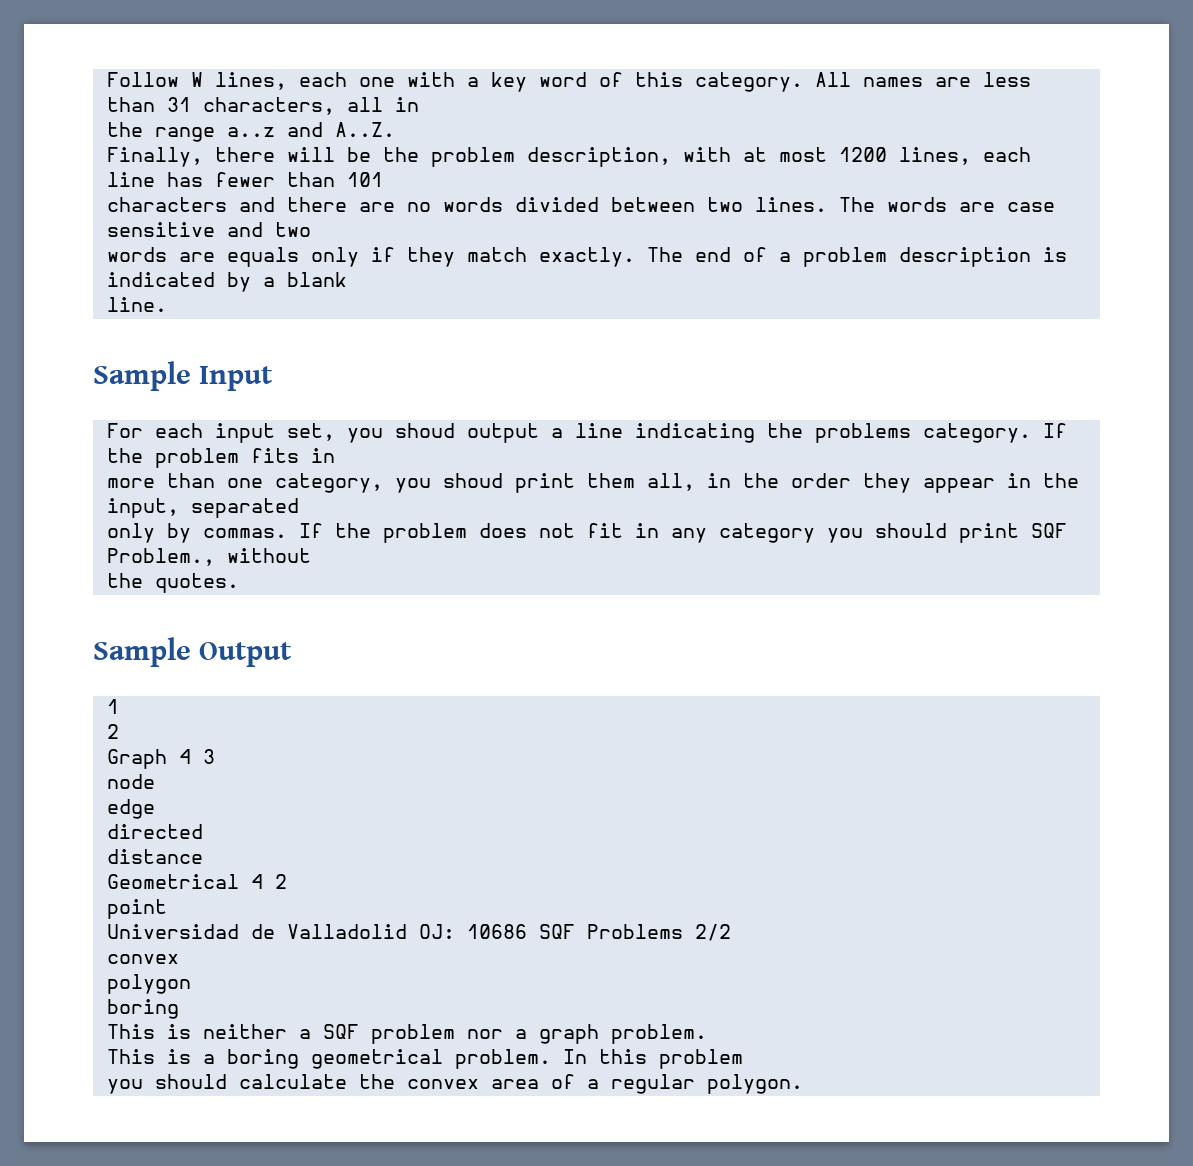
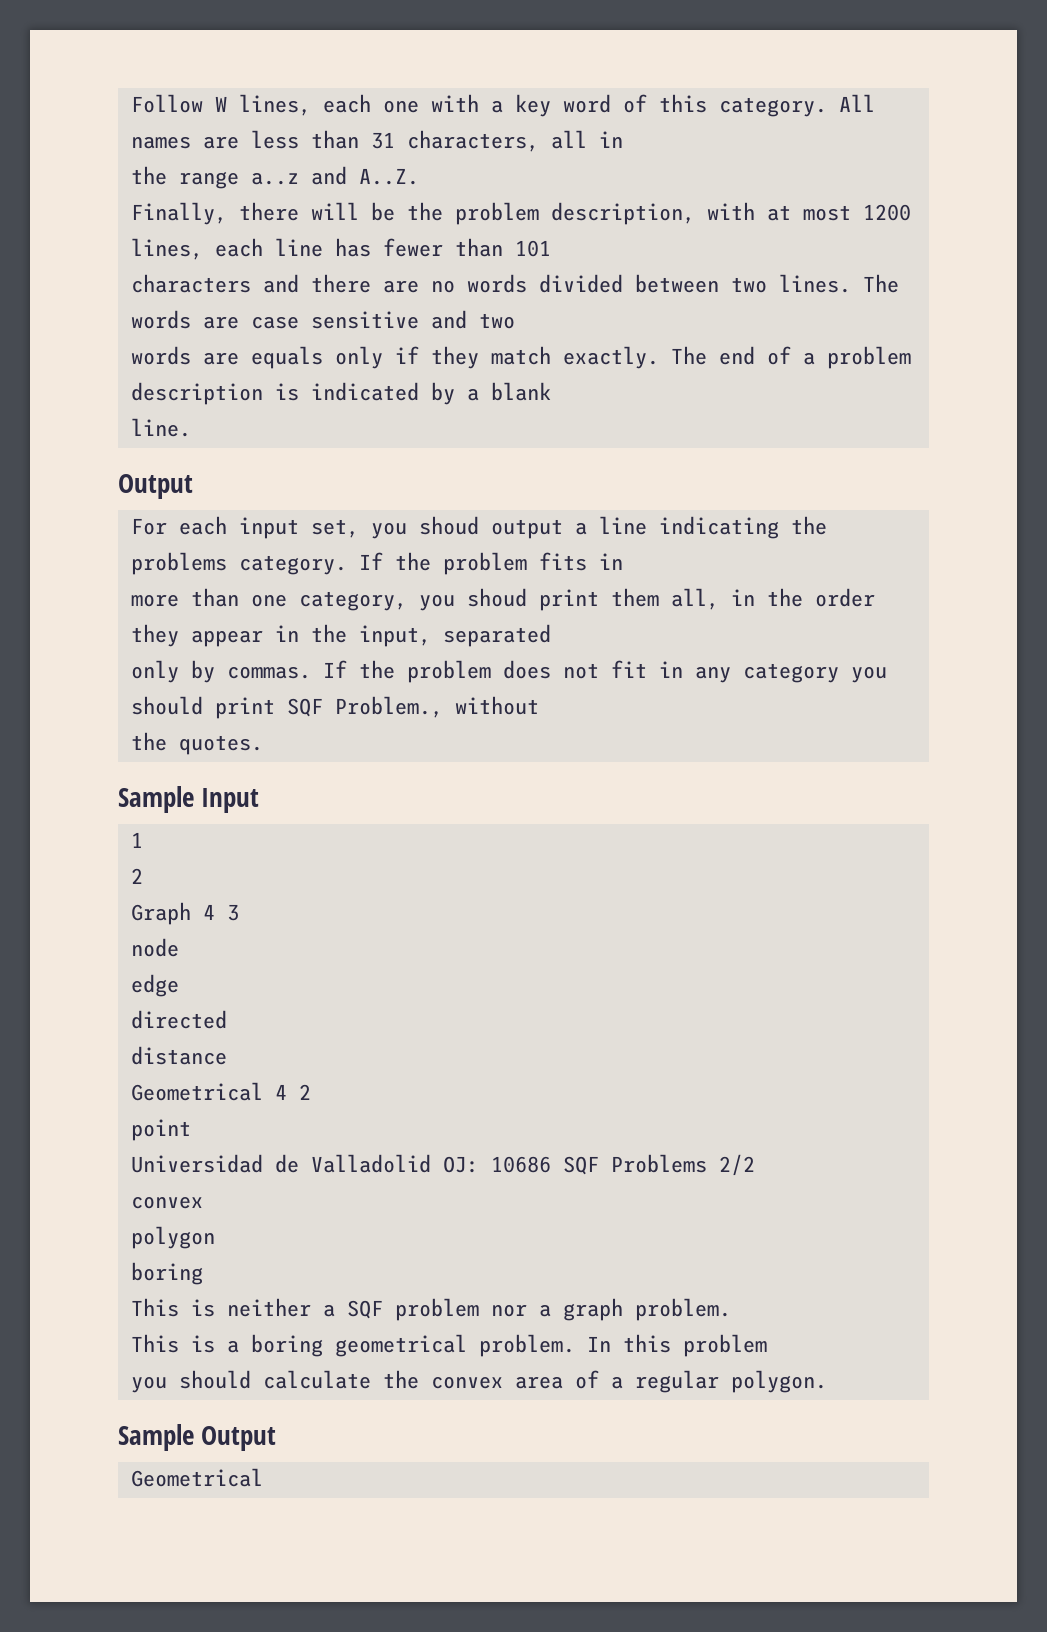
  line.
- Sample Input
+ Output
- Sample Output
+ Sample Input
+ Sample Output
+ Geometrical

